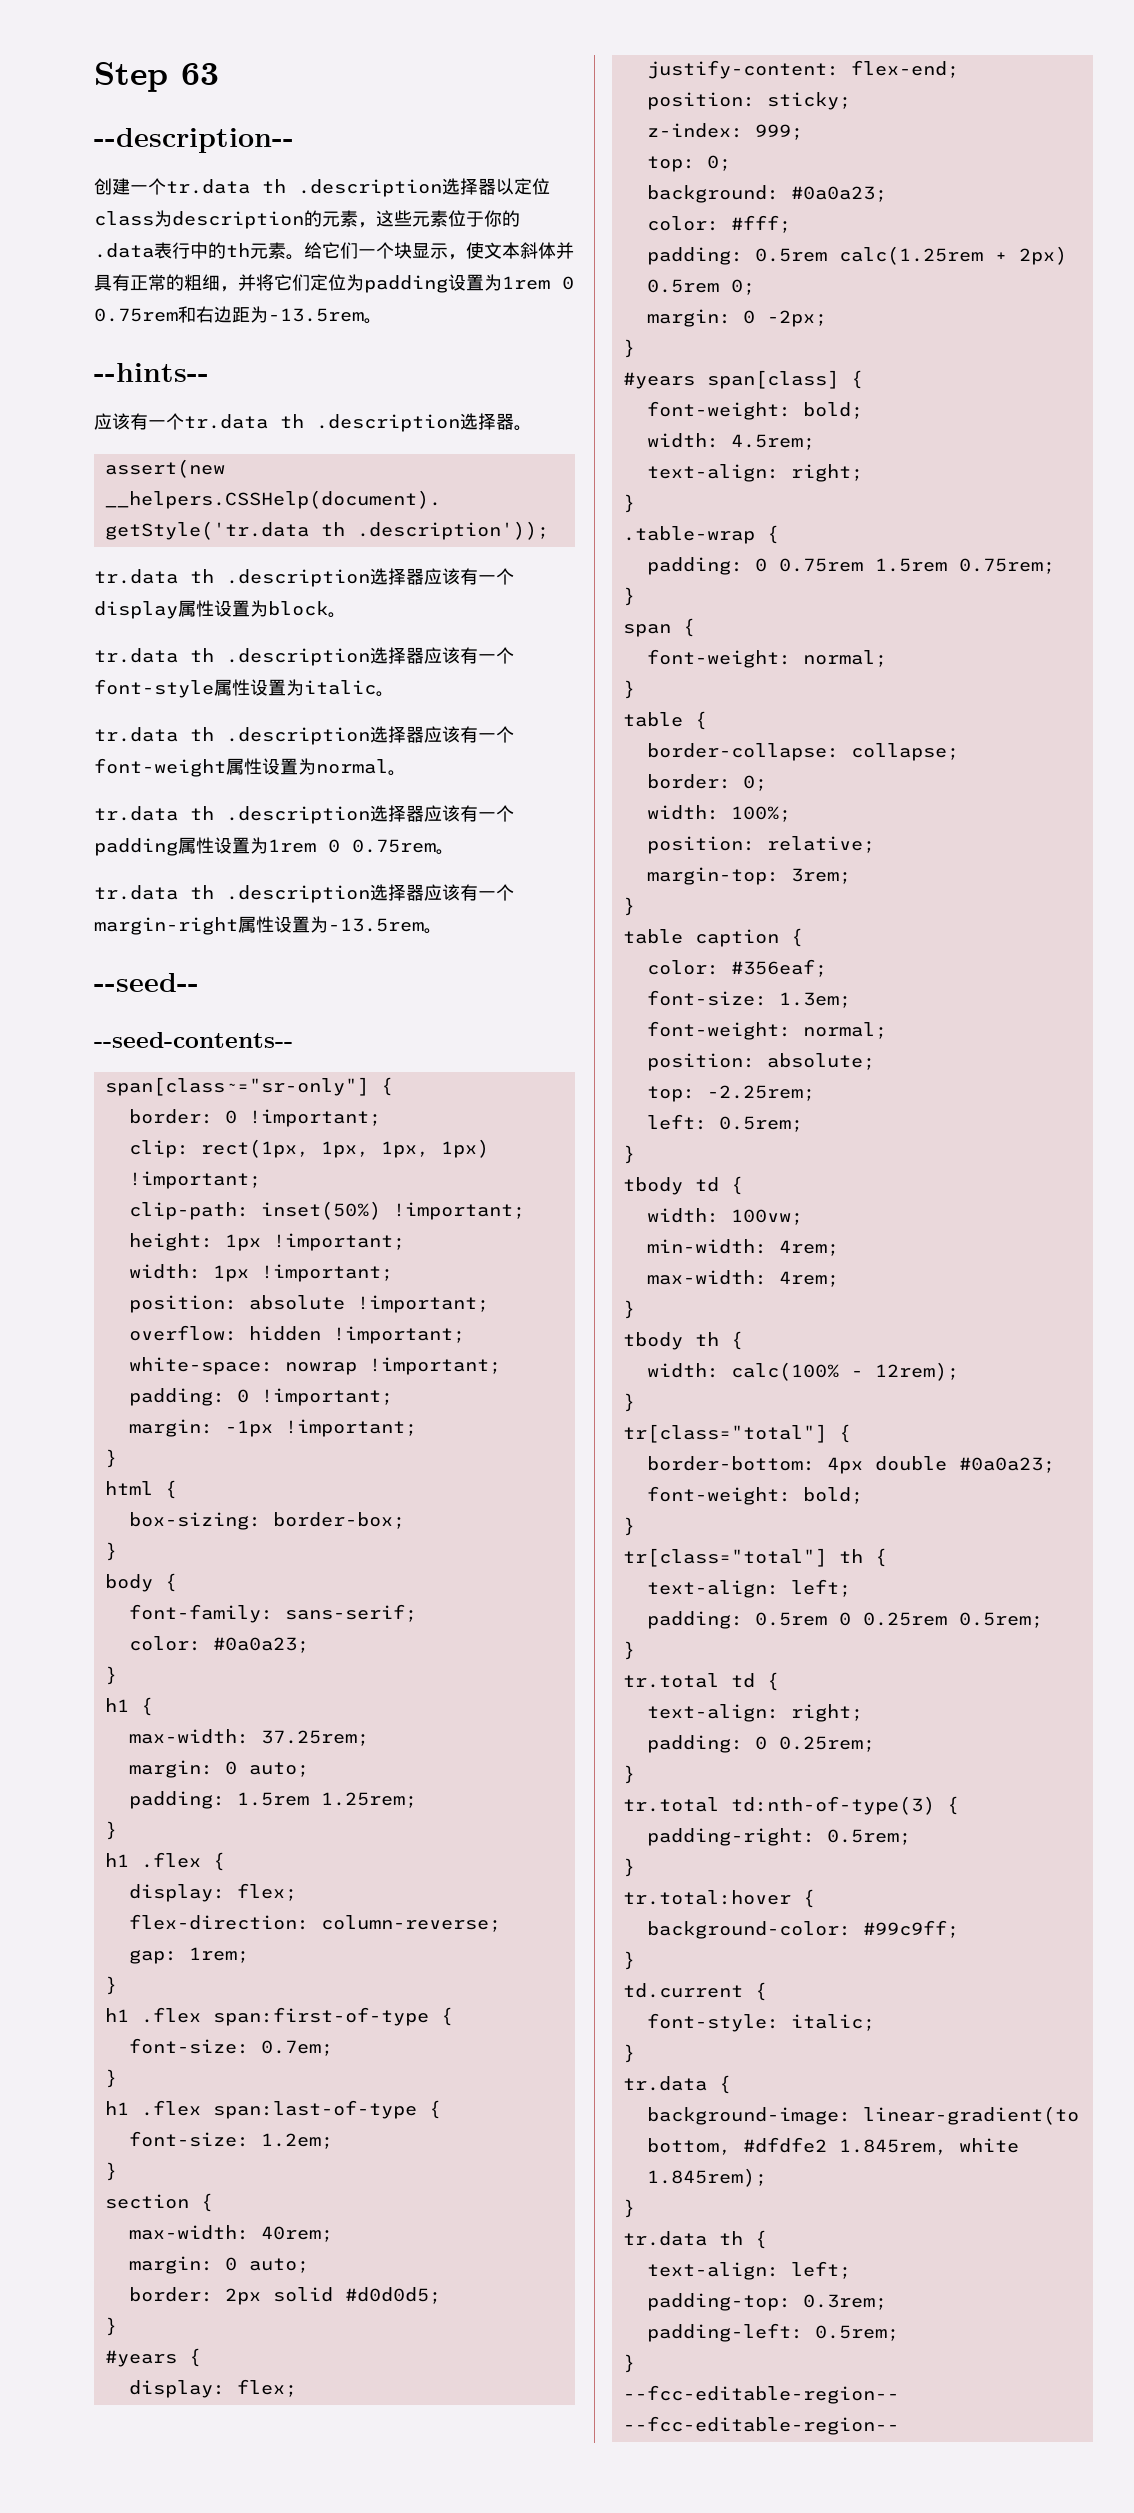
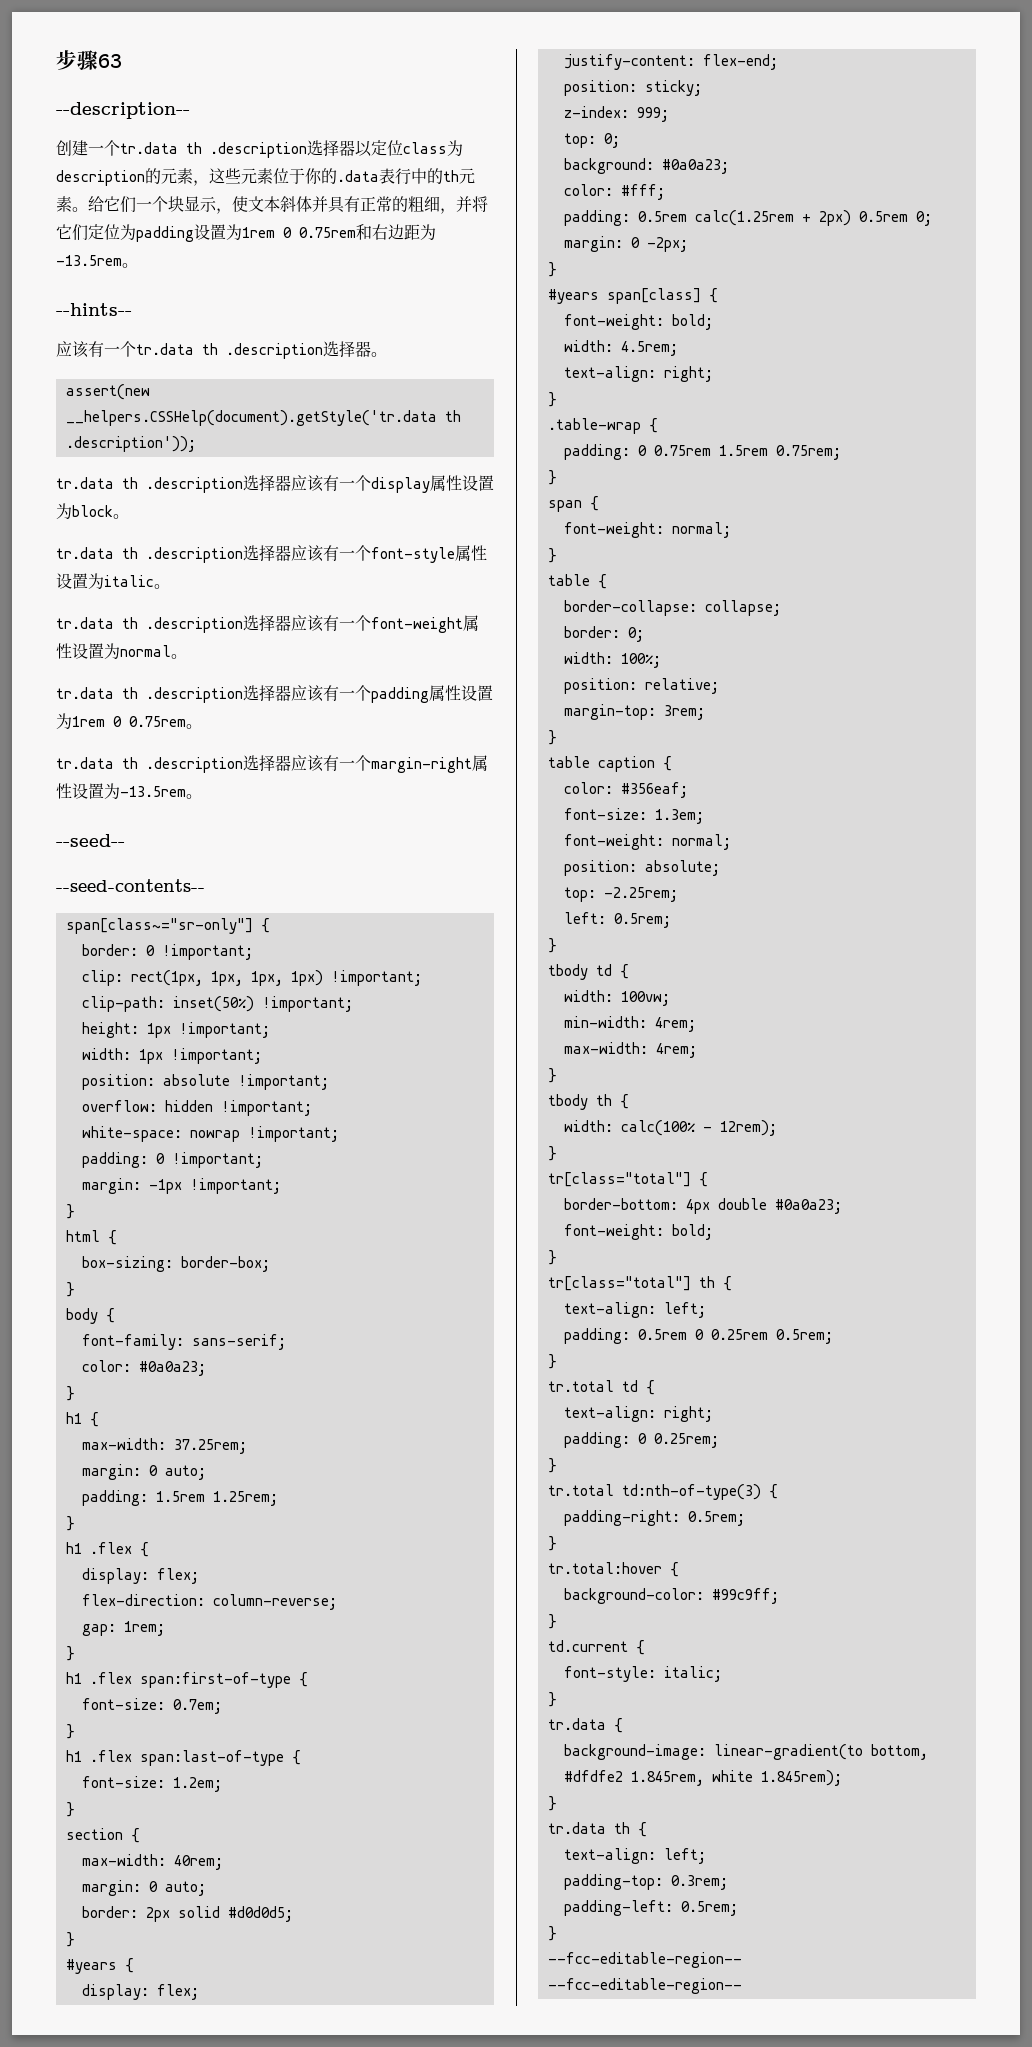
- Step 63
+ 步骤63

